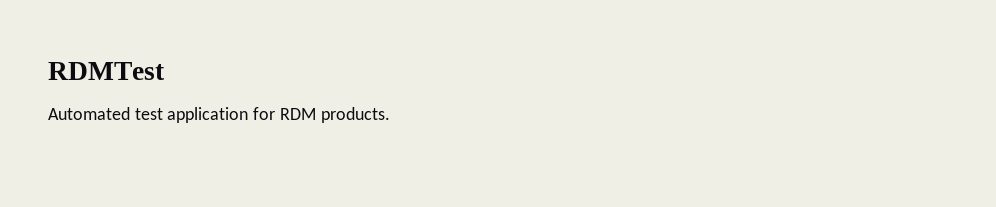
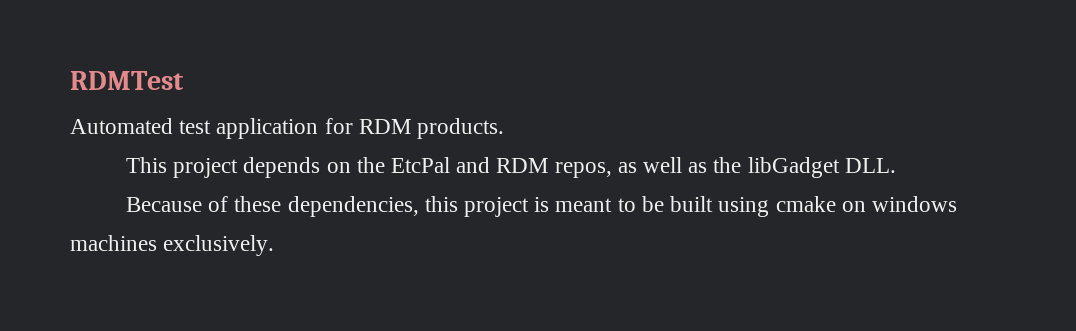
+ This project depends on the EtcPal and RDM repos, as well as the libGadget DLL.
+ Because of these dependencies, this project is meant to be built using cmake on windows machines exclusively.

